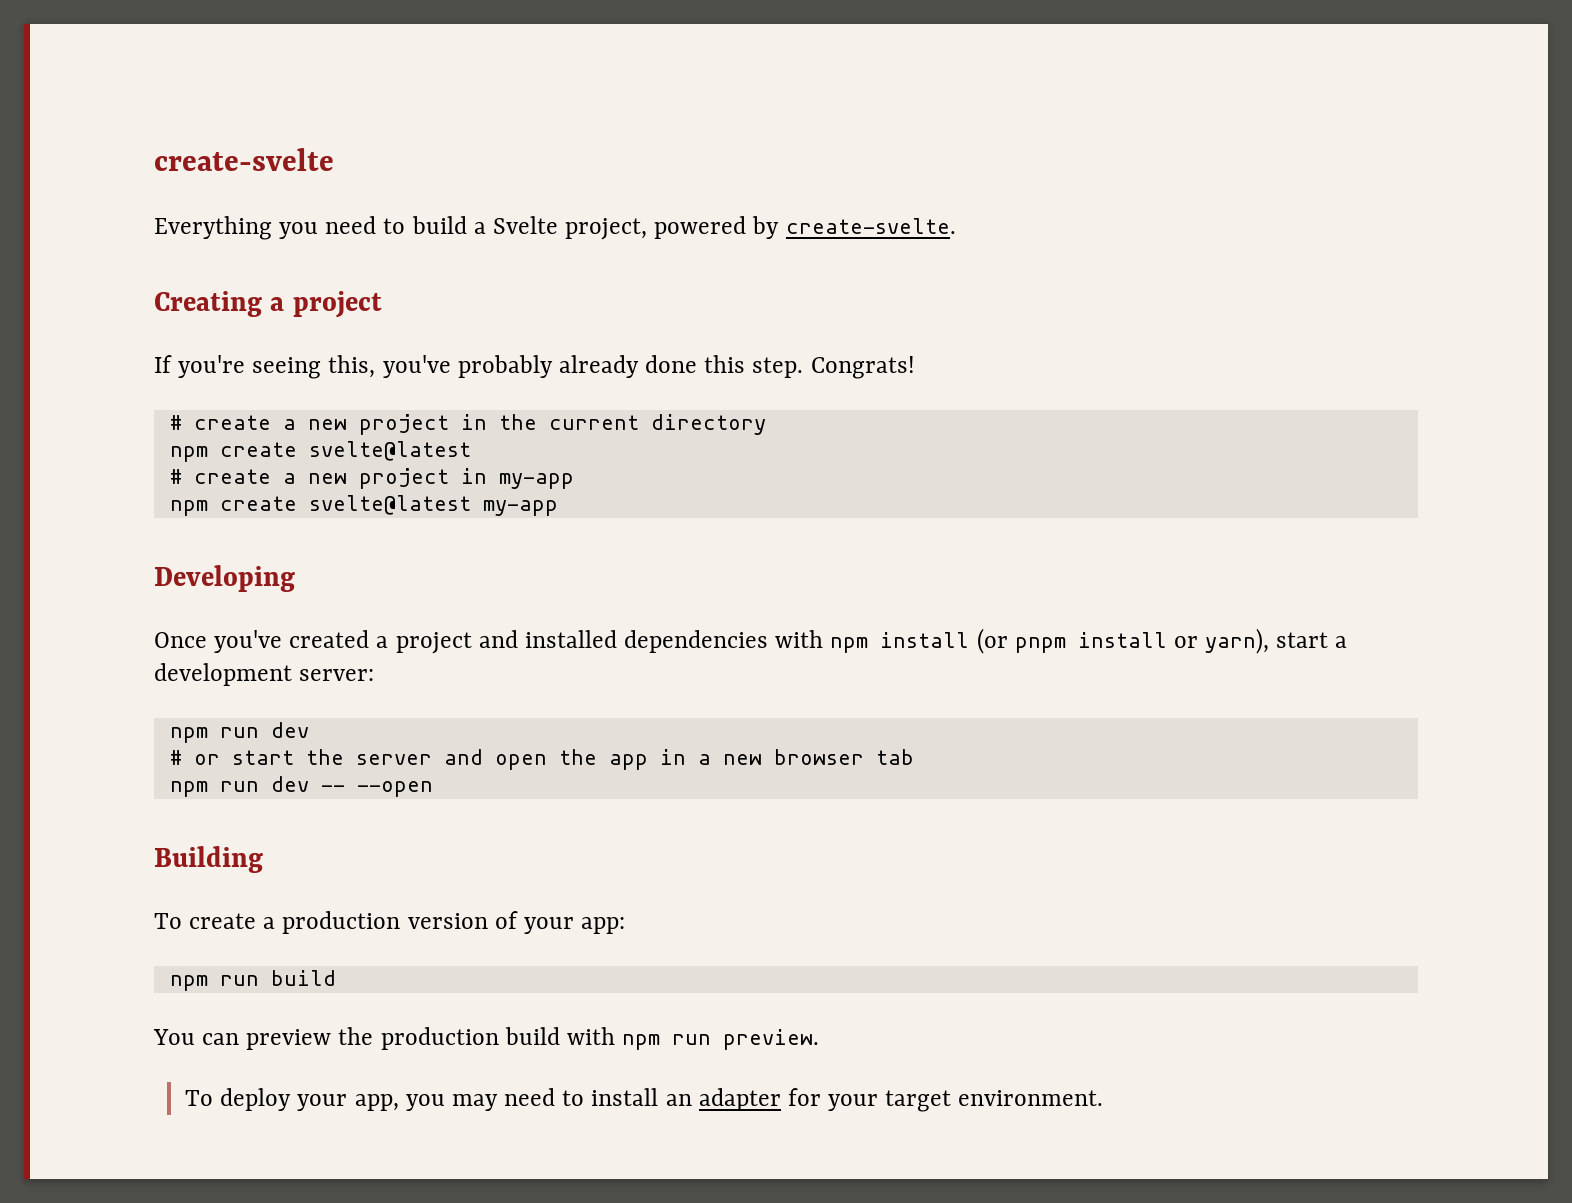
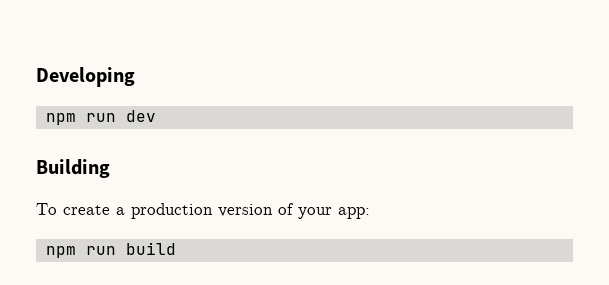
- create-svelte
- Everything you need to build a Svelte project, powered by create-svelte.
- Creating a project
- If you're seeing this, you've probably already done this step. Congrats!
- # create a new project in the current directory
- npm create svelte@latest
- # create a new project in my-app
- npm create svelte@latest my-app
  Developing
- Once you've created a project and installed dependencies with npm install (or pnpm install or yarn), start a development server:
  npm run dev
- # or start the server and open the app in a new browser tab
- npm run dev -- --open
- You can preview the production build with npm run preview.
- To deploy your app, you may need to install an adapter for your target environment.

